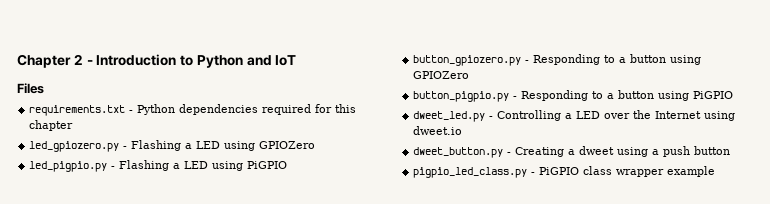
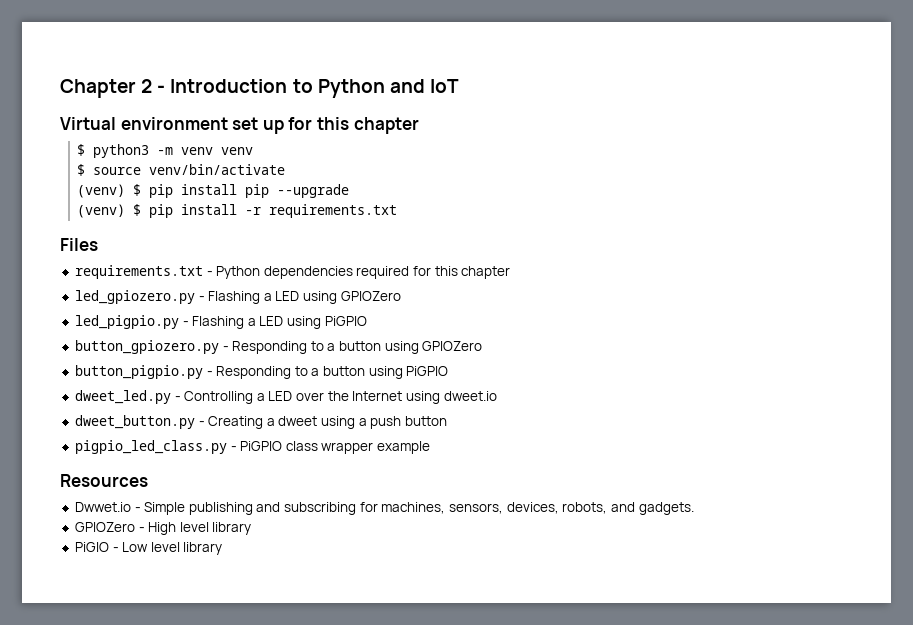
+ Virtual environment set up for this chapter
+ $ python3 -m venv venv
+ $ source venv/bin/activate
+ (venv) $ pip install pip --upgrade
+ (venv) $ pip install -r requirements.txt
+ Resources
+ Dwwet.io - Simple publishing and subscribing for machines, sensors, devices, robots, and gadgets.
+ GPIOZero - High level library
+ PiGIO - Low level library

